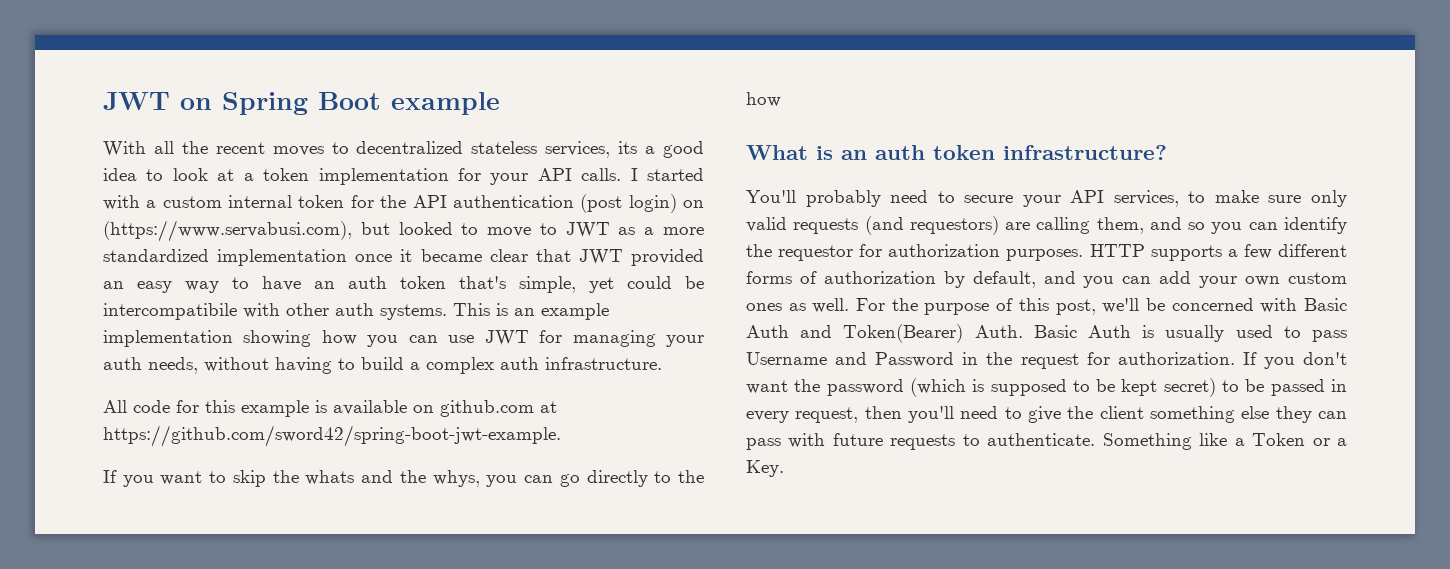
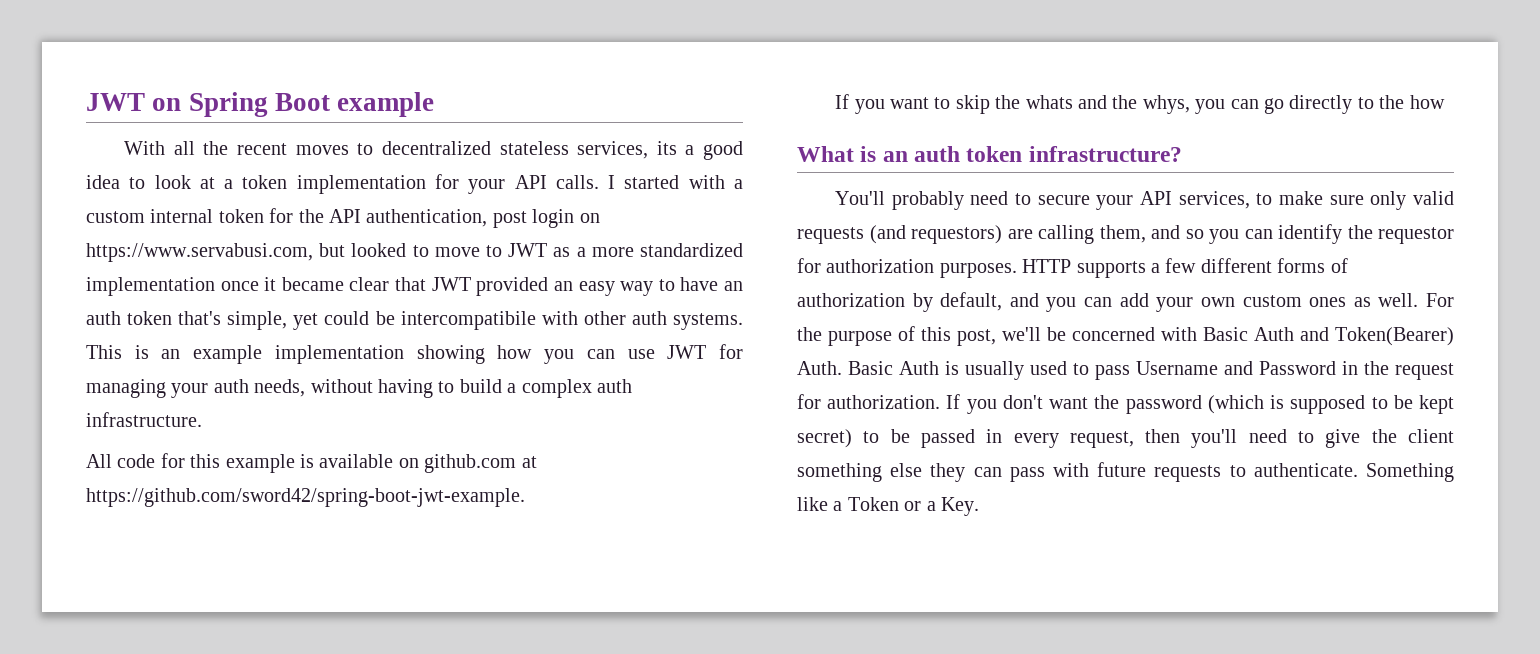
- I started with a custom internal token for the API authentication (post login) on (https://www.servabusi.com), but looked to move to JWT as a more standardized implementation once it became clear that JWT provided an easy way to have an auth token that's simple, yet could be intercompatibile with other auth systems.
+ I started with a custom internal token for the API authentication, post login on https://www.servabusi.com, but looked to move to JWT as a more standardized implementation once it became clear that JWT provided an easy way to have an auth token that's simple, yet could be intercompatibile with other auth systems.

